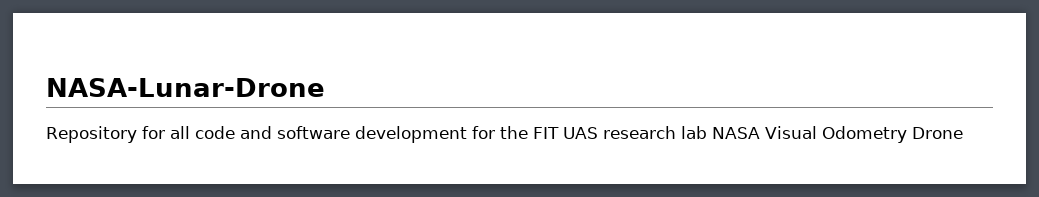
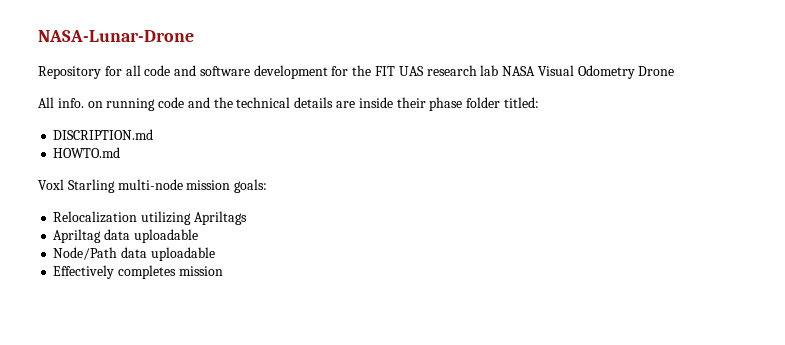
+ All info. on running code and the technical details are inside their phase folder titled:
+ DISCRIPTION.md
+ HOWTO.md
+ Voxl Starling multi-node mission goals:
+ Relocalization utilizing Apriltags
+ Apriltag data uploadable
+ Node/Path data uploadable
+ Effectively completes mission

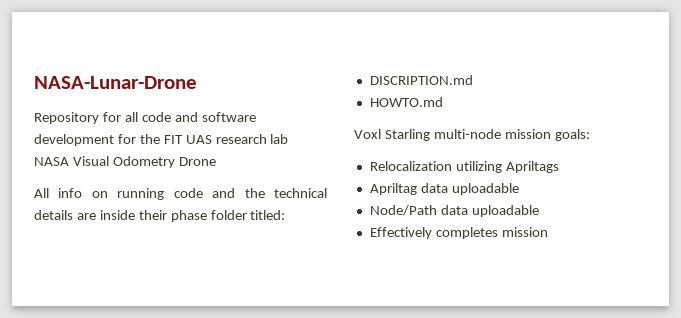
- All info. on running code and the technical details are inside their phase folder titled:
+ All info on running code and the technical details are inside their phase folder titled:

